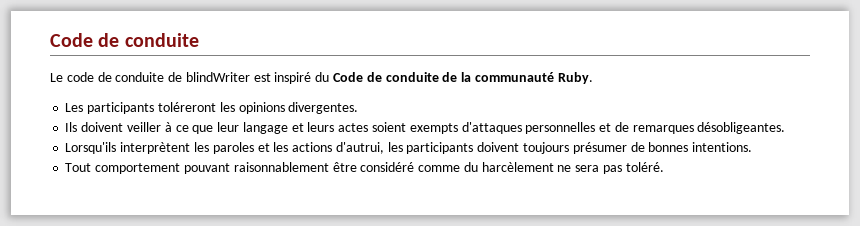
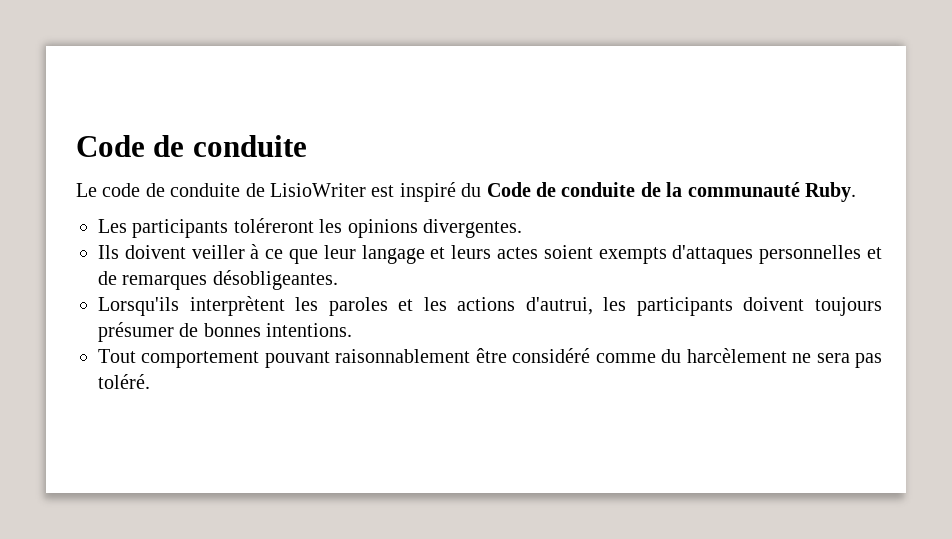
- Le code de conduite de blindWriter est inspiré du Code de conduite de la communauté Ruby.
+ Le code de conduite de LisioWriter est inspiré du Code de conduite de la communauté Ruby.

